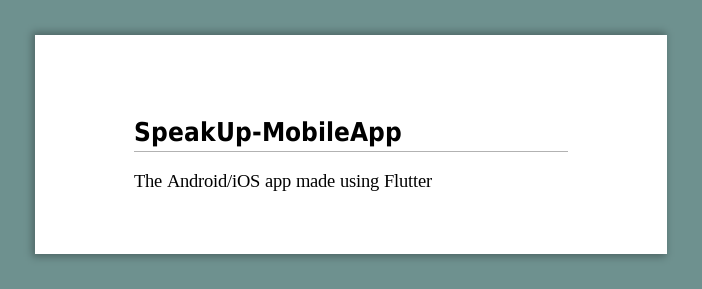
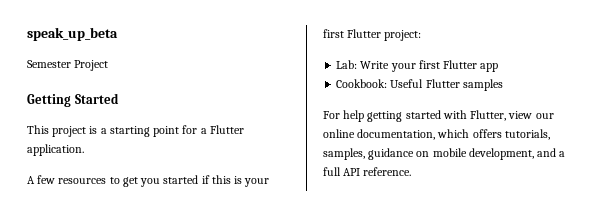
- SpeakUp-MobileApp
- The Android/iOS app made using Flutter
+ speak_up_beta
+ Semester Project
+ Getting Started
+ This project is a starting point for a Flutter application.
+ A few resources to get you started if this is your first Flutter project:
+ Lab: Write your first Flutter app
+ Cookbook: Useful Flutter samples
+ For help getting started with Flutter, view our online documentation, which offers tutorials, samples, guidance on mobile development, and a full API reference.

